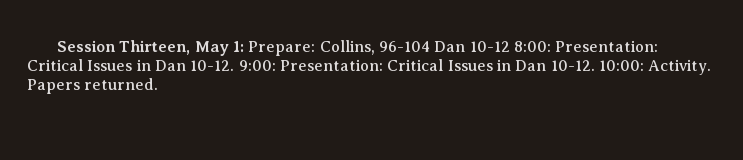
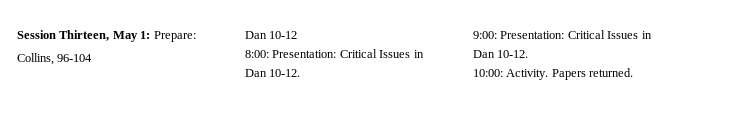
- Session Thirteen, May 1: Prepare: Collins, 96-104 Dan 10-12 8:00: Presentation: Critical Issues in Dan 10-12. 9:00: Presentation: Critical Issues in Dan 10-12. 10:00: Activity.
+ Session Thirteen, May 1: Prepare:
+ Collins, 96-104
+ Dan 10-12
+ 8:00: Presentation: Critical Issues in Dan 10-12.
+ 9:00: Presentation: Critical Issues in Dan 10-12.
+ 10:00: Activity.

